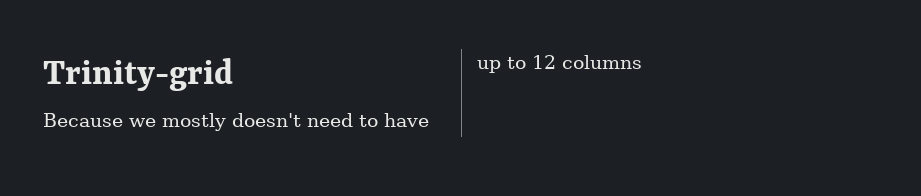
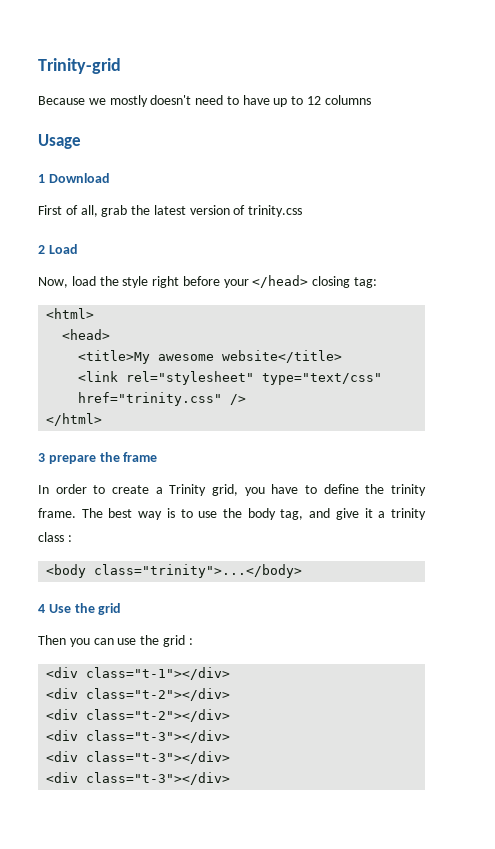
+ Usage
+ 1 Download
+ First of all, grab the latest version of trinity.css
+ 2 Load
+ Now, load the style right before your </head> closing tag:
+ <html>
+ <head>
+ <title>My awesome website</title>
+ <link rel="stylesheet" type="text/css" href="trinity.css" />
+ </html>
+ 3 prepare the frame
+ In order to create a Trinity grid, you have to define the trinity frame. The best way is to use the body tag, and give it a trinity class :
+ <body class="trinity">...</body>
+ 4 Use the grid
+ Then you can use the grid :
+ <div class="t-1"></div>
+ <div class="t-2"></div>
+ <div class="t-2"></div>
+ <div class="t-3"></div>
+ <div class="t-3"></div>
+ <div class="t-3"></div>

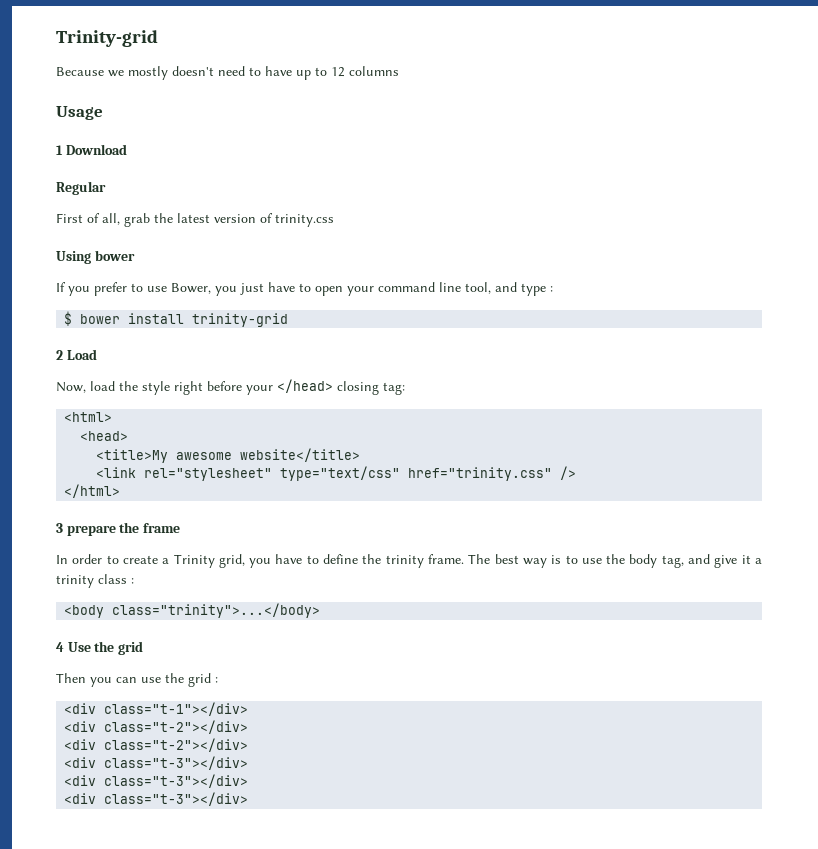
+ Regular
+ Using bower
+ If you prefer to use Bower, you just have to open your command line tool, and type :
+ $ bower install trinity-grid

